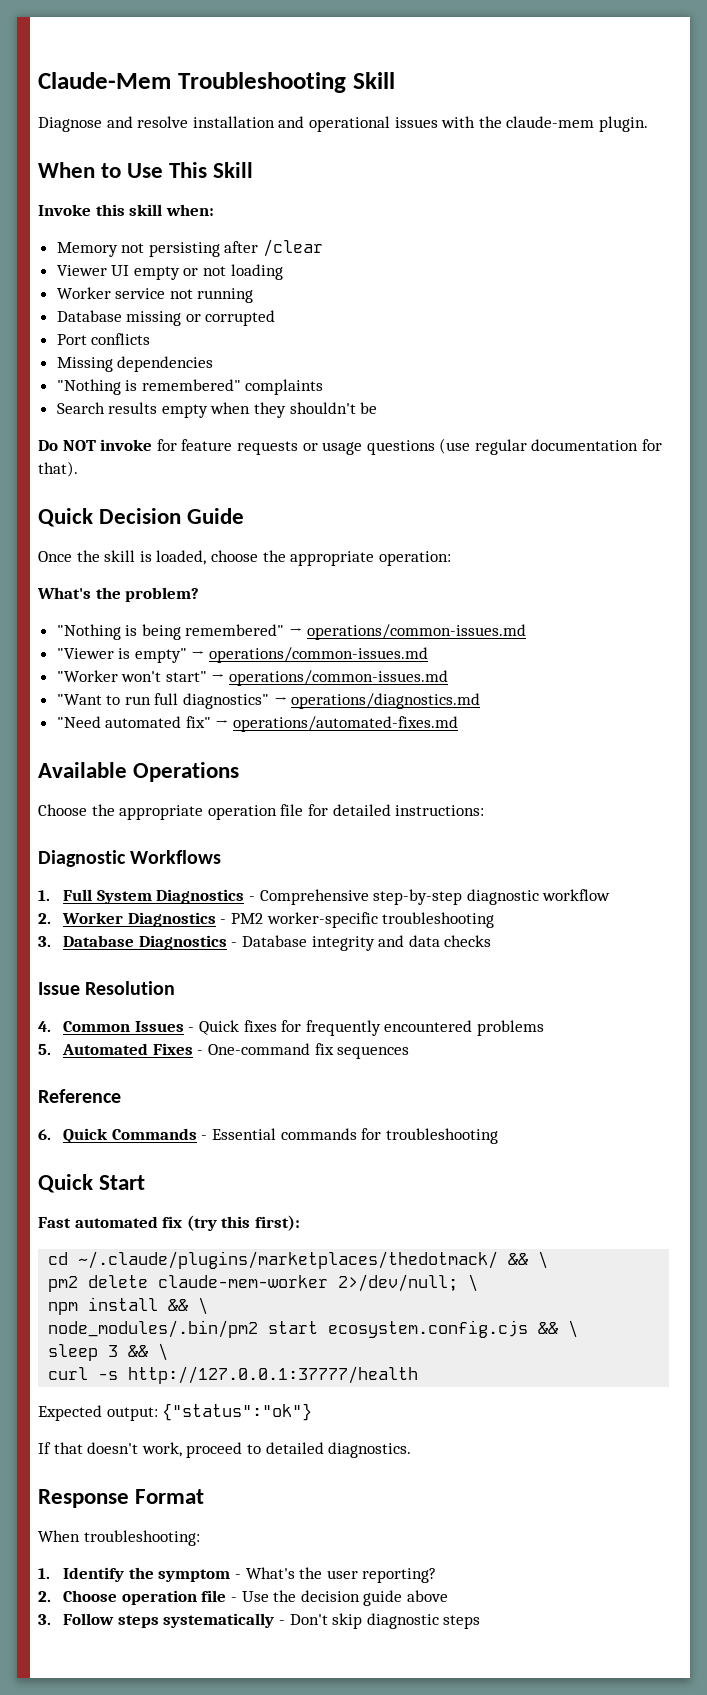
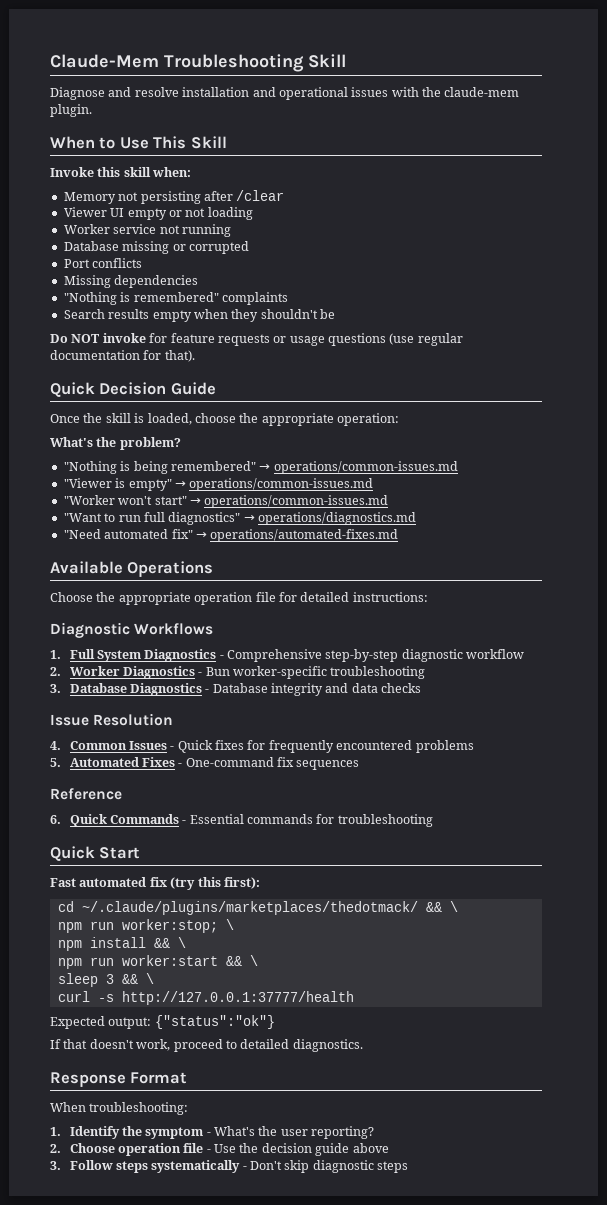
- 2. Worker Diagnostics - PM2 worker-specific troubleshooting
+ 2. Worker Diagnostics - Bun worker-specific troubleshooting
- pm2 delete claude-mem-worker 2>/dev/null; \
+ npm run worker:stop; \
- node_modules/.bin/pm2 start ecosystem.config.cjs && \
+ npm run worker:start && \

